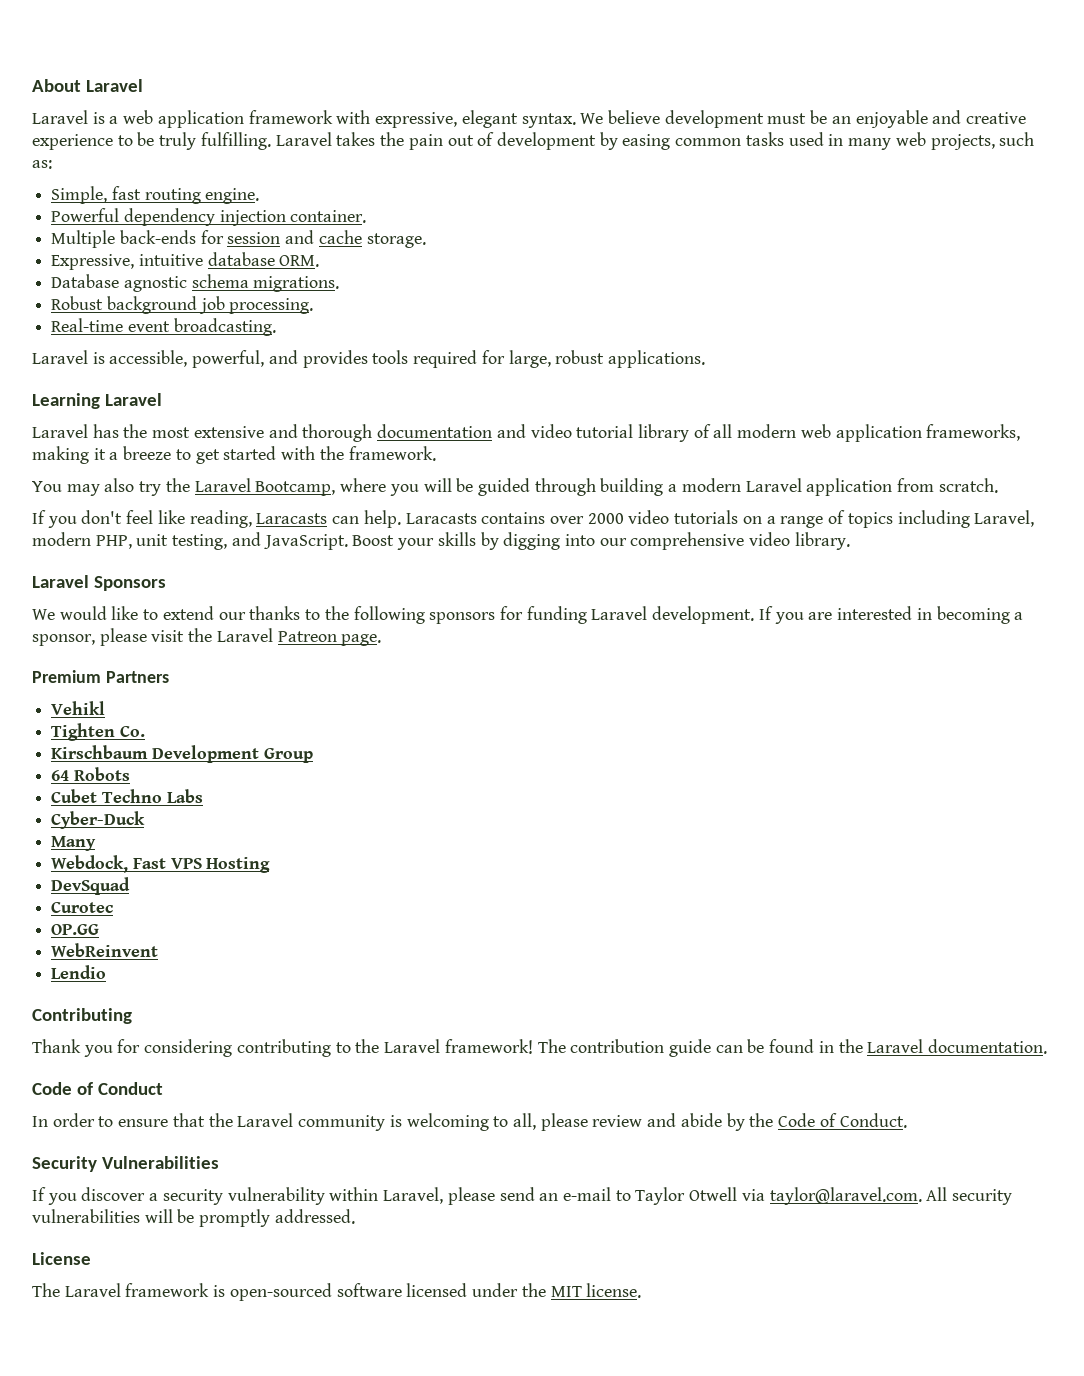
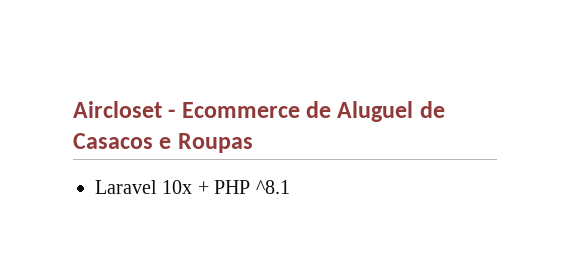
- About Laravel
- Laravel is a web application framework with expressive, elegant syntax. We believe development must be an enjoyable and creative experience to be truly fulfilling. Laravel takes the pain out of development by easing common tasks used in many web projects, such as:
- Simple, fast routing engine.
- Powerful dependency injection container.
- Multiple back-ends for session and cache storage.
- Expressive, intuitive database ORM.
- Database agnostic schema migrations.
- Robust background job processing.
- Real-time event broadcasting.
- Laravel is accessible, powerful, and provides tools required for large, robust applications.
- Learning Laravel
- Laravel has the most extensive and thorough documentation and video tutorial library of all modern web application frameworks, making it a breeze to get started with the framework.
- You may also try the Laravel Bootcamp, where you will be guided through building a modern Laravel application from scratch.
- If you don't feel like reading, Laracasts can help. Laracasts contains over 2000 video tutorials on a range of topics including Laravel, modern PHP, unit testing, and JavaScript. Boost your skills by digging into our comprehensive video library.
- Laravel Sponsors
- We would like to extend our thanks to the following sponsors for funding Laravel development. If you are interested in becoming a sponsor, please visit the Laravel Patreon page.
- Premium Partners
- Vehikl
- Tighten Co.
- Kirschbaum Development Group
- 64 Robots
- Cubet Techno Labs
- Cyber-Duck
- Many
- Webdock, Fast VPS Hosting
- DevSquad
- Curotec
- OP.GG
- WebReinvent
- Lendio
- Contributing
- Thank you for considering contributing to the Laravel framework! The contribution guide can be found in the Laravel documentation.
- Code of Conduct
- In order to ensure that the Laravel community is welcoming to all, please review and abide by the Code of Conduct.
- Security Vulnerabilities
- If you discover a security vulnerability within Laravel, please send an e-mail to Taylor Otwell via taylor@laravel.com. All security vulnerabilities will be promptly addressed.
- License
- The Laravel framework is open-sourced software licensed under the MIT license.
+ Aircloset - Ecommerce de Aluguel de Casacos e Roupas
+ Laravel 10x + PHP ^8.1

